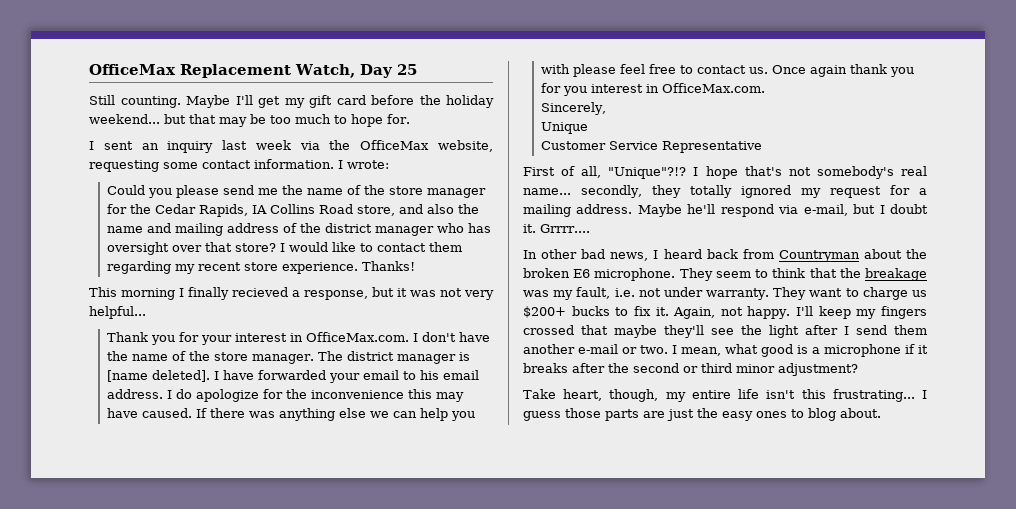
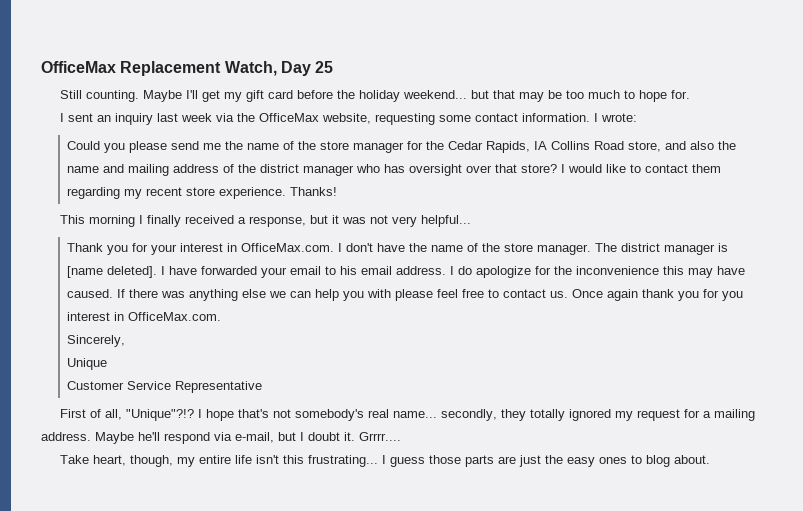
- This morning I finally recieved a response, but it was not very helpful...
+ This morning I finally received a response, but it was not very helpful...
- In other bad news, I heard back from Countryman about the broken E6 microphone. They seem to think that the breakage was my fault, i.e. not under warranty. They want to charge us $200+ bucks to fix it. Again, not happy. I'll keep my fingers crossed that maybe they'll see the light after I send them another e-mail or two. I mean, what good is a microphone if it breaks after the second or third minor adjustment?

